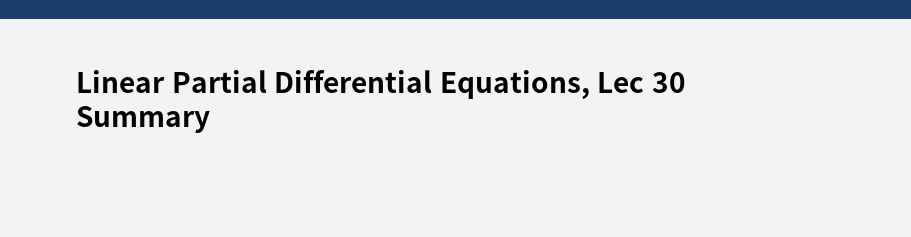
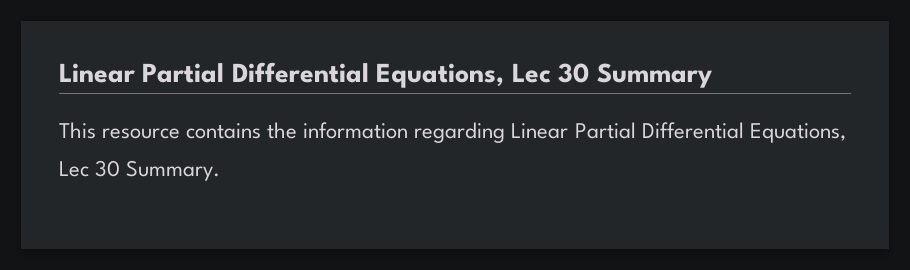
+ This resource contains the information regarding Linear Partial Differential Equations, Lec 30 Summary.

